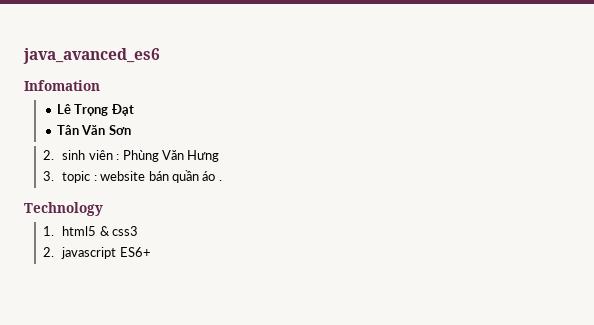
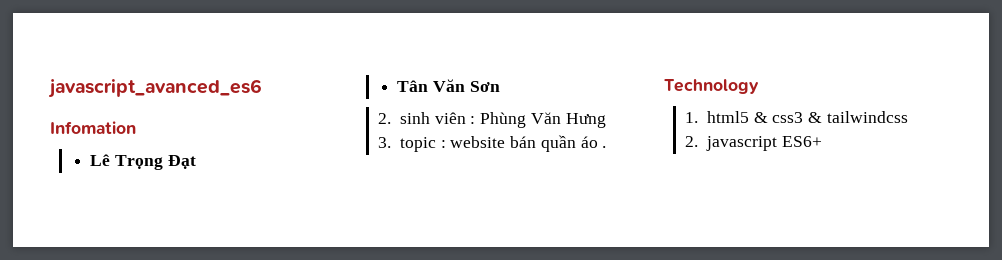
- java_avanced_es6
+ javascript_avanced_es6
- 1. html5 & css3
+ 1. html5 & css3 & tailwindcss

